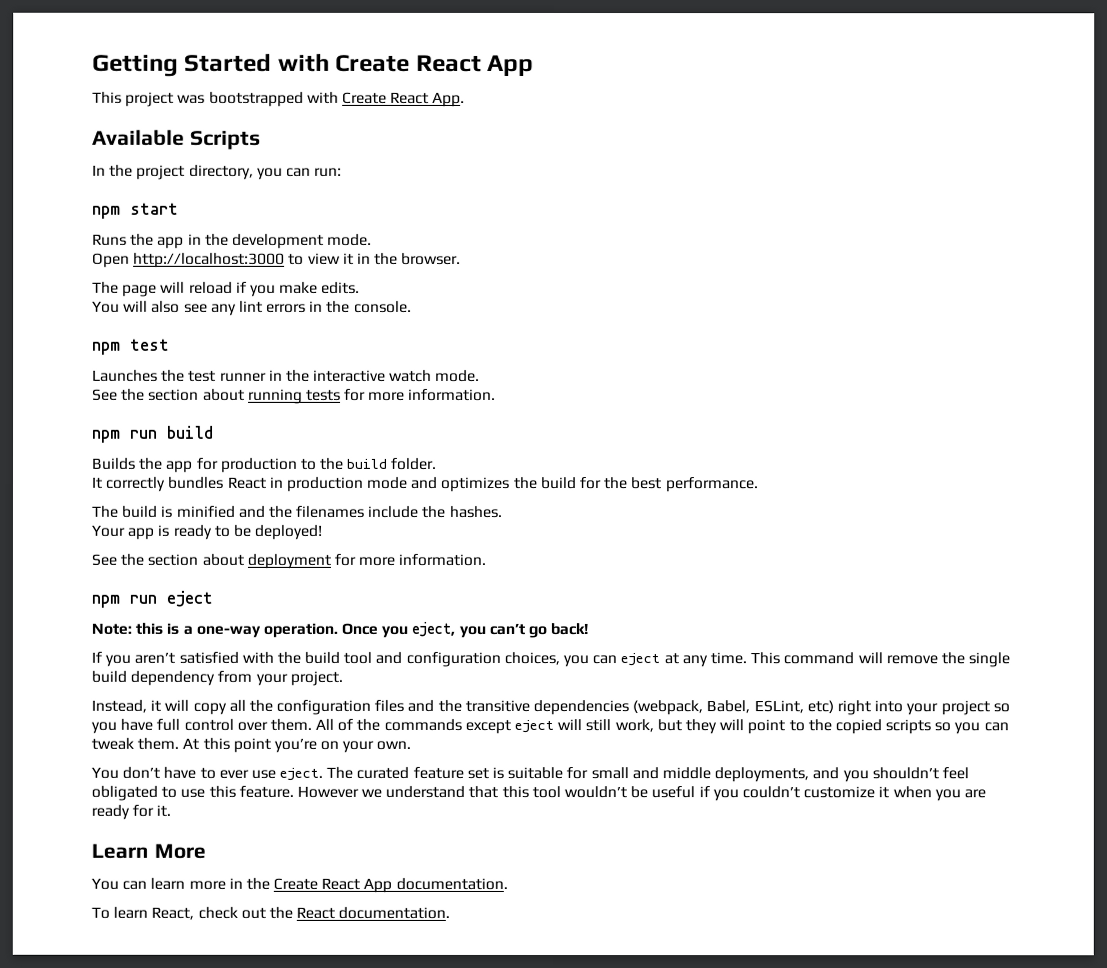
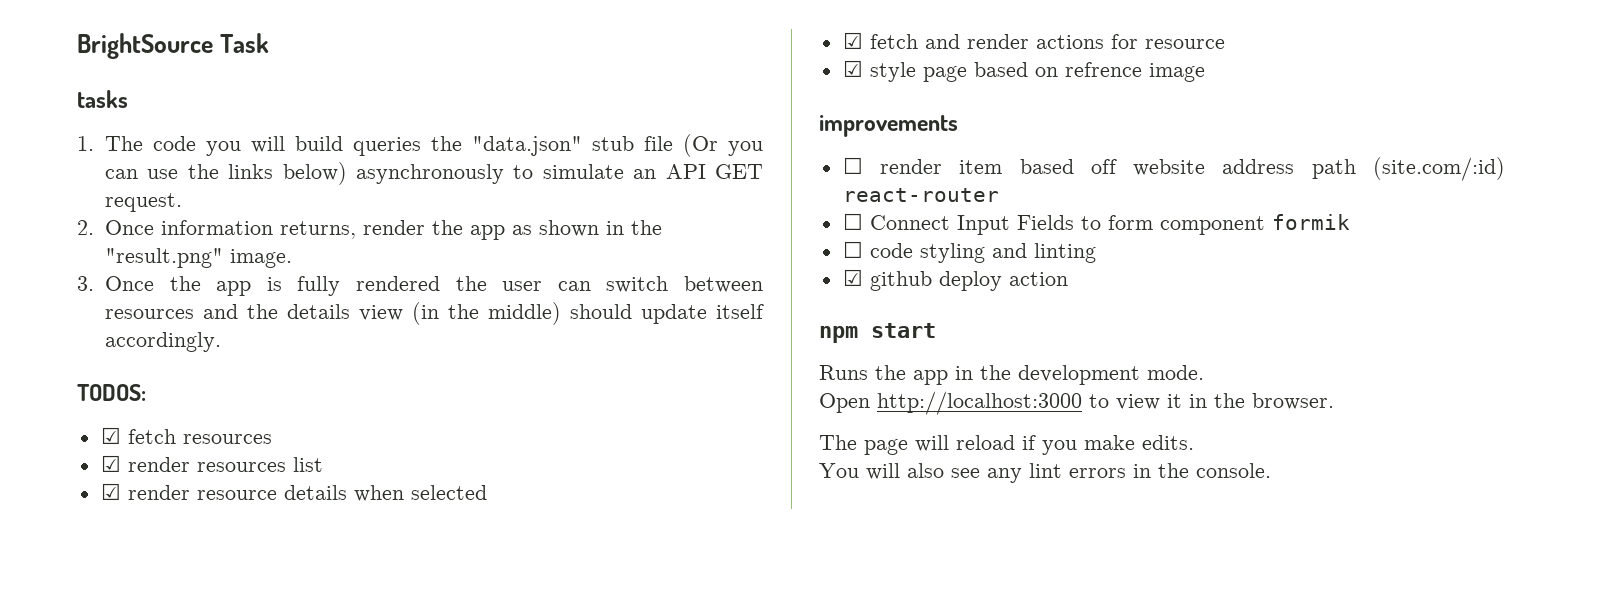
- Getting Started with Create React App
- This project was bootstrapped with Create React App.
- Available Scripts
- In the project directory, you can run:
+ BrightSource Task
+ tasks
+ 1. The code you will build queries the "data.json" stub file (Or you can use the links below) asynchronously to simulate an API GET request.
+ 2. Once information returns, render the app as shown in the "result.png" image.
+ 3. Once the app is fully rendered the user can switch between resources and the details view (in the middle) should update itself accordingly.
+ TODOS:
+ ☑ fetch resources
+ ☑ render resources list
+ ☑ render resource details when selected
+ ☑ fetch and render actions for resource
+ ☑ style page based on refrence image
+ improvements
+ ☐ render item based off website address path (site.com/:id) react-router
+ ☐ Connect Input Fields to form component formik
+ ☐ code styling and linting
+ ☑ github deploy action
- npm test
- Launches the test runner in the interactive watch mode.
- See the section about running tests for more information.
- npm run build
- Builds the app for production to the build folder.
- It correctly bundles React in production mode and optimizes the build for the best performance.
- The build is minified and the filenames include the hashes.
- Your app is ready to be deployed!
- See the section about deployment for more information.
- npm run eject
- Note: this is a one-way operation. Once you eject, you can’t go back!
- If you aren’t satisfied with the build tool and configuration choices, you can eject at any time. This command will remove the single build dependency from your project.
- Instead, it will copy all the configuration files and the transitive dependencies (webpack, Babel, ESLint, etc) right into your project so you have full control over them. All of the commands except eject will still work, but they will point to the copied scripts so you can tweak them. At this point you’re on your own.
- You don’t have to ever use eject. The curated feature set is suitable for small and middle deployments, and you shouldn’t feel obligated to use this feature. However we understand that this tool wouldn’t be useful if you couldn’t customize it when you are ready for it.
- Learn More
- You can learn more in the Create React App documentation.
- To learn React, check out the React documentation.

